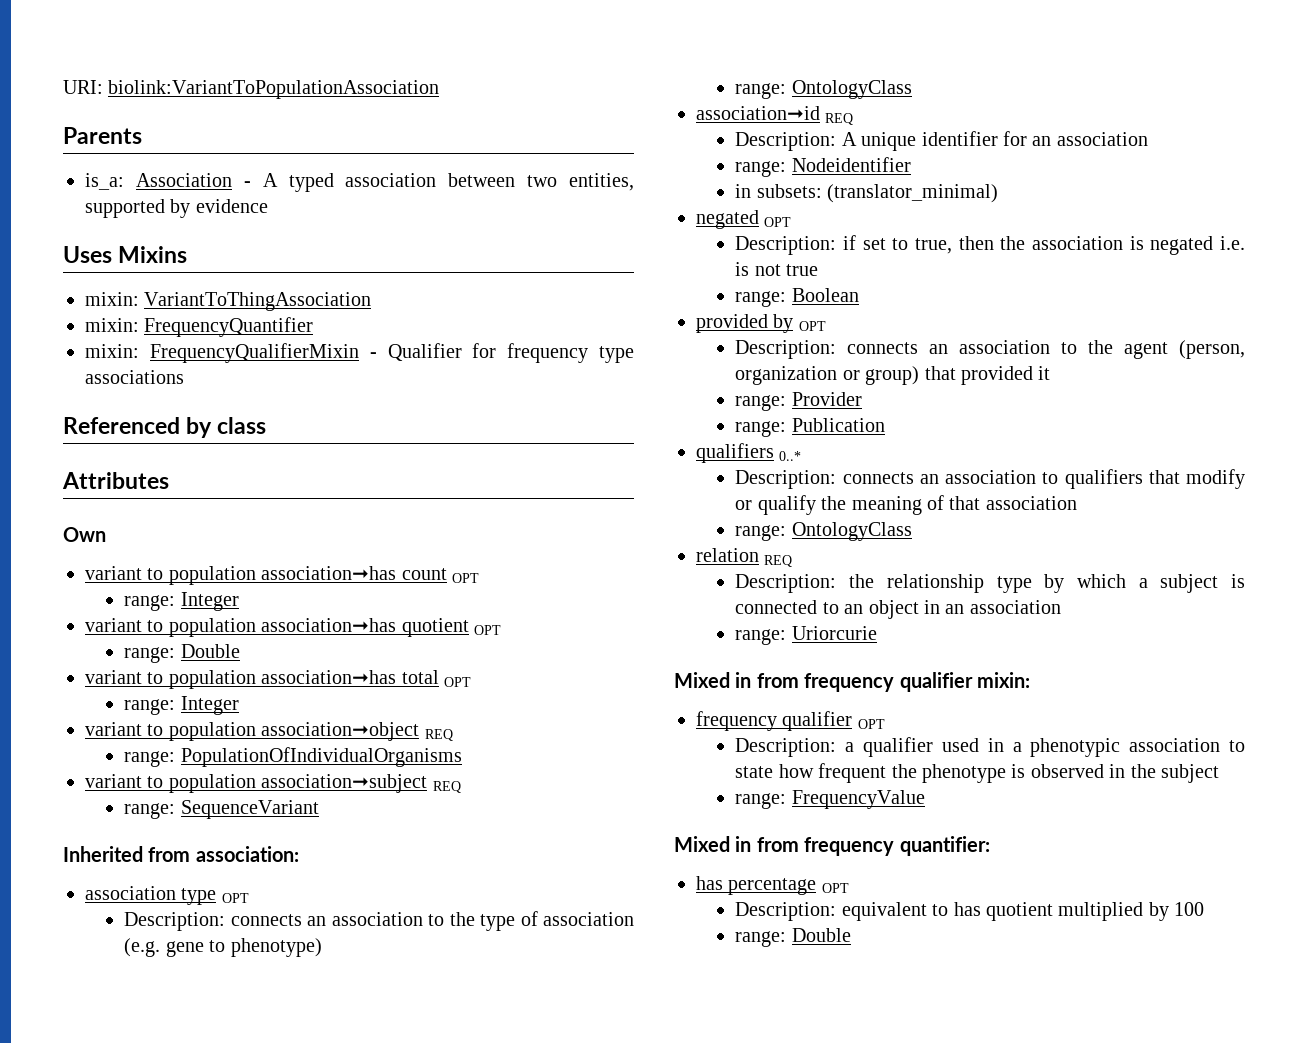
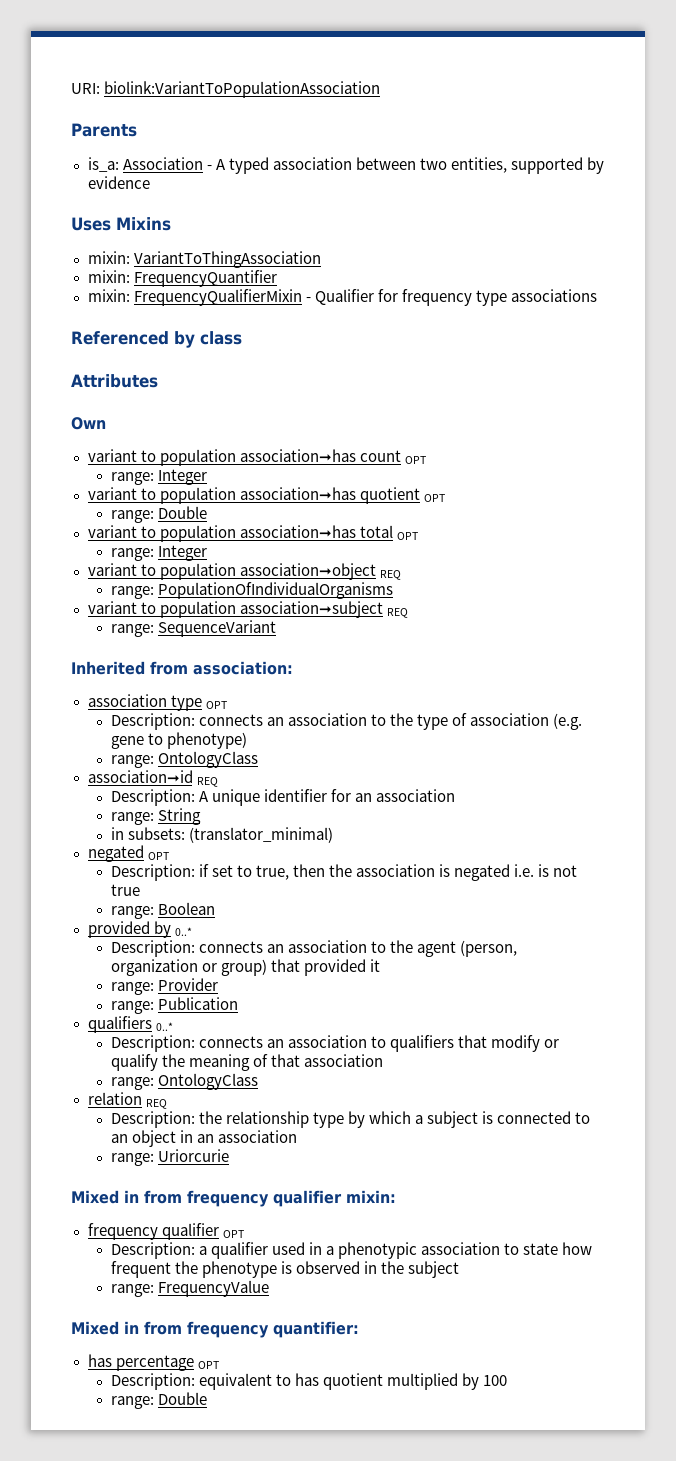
- range: Nodeidentifier
+ range: String
- provided by OPT
+ provided by 0..*

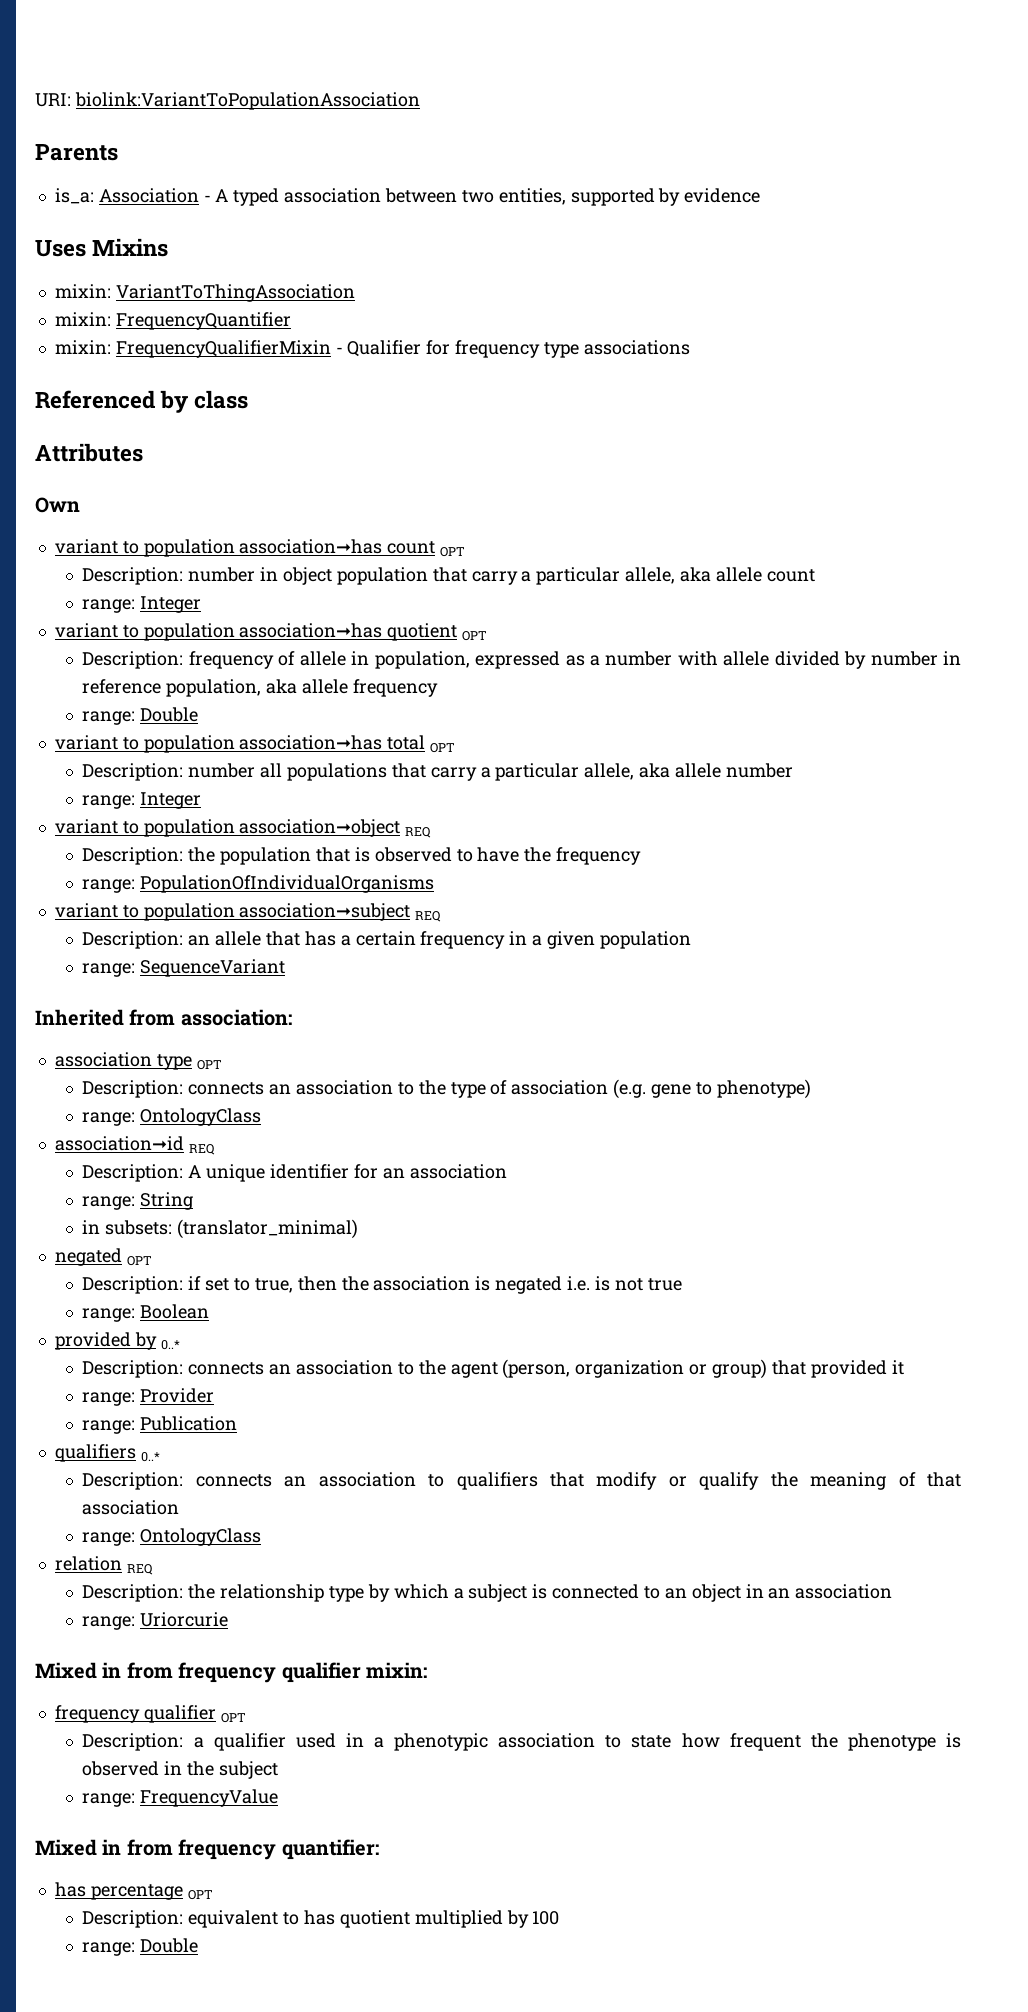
+ Description: number in object population that carry a particular allele, aka allele count
+ Description: frequency of allele in population, expressed as a number with allele divided by number in reference population, aka allele frequency
+ Description: number all populations that carry a particular allele, aka allele number
+ Description: the population that is observed to have the frequency
+ Description: an allele that has a certain frequency in a given population

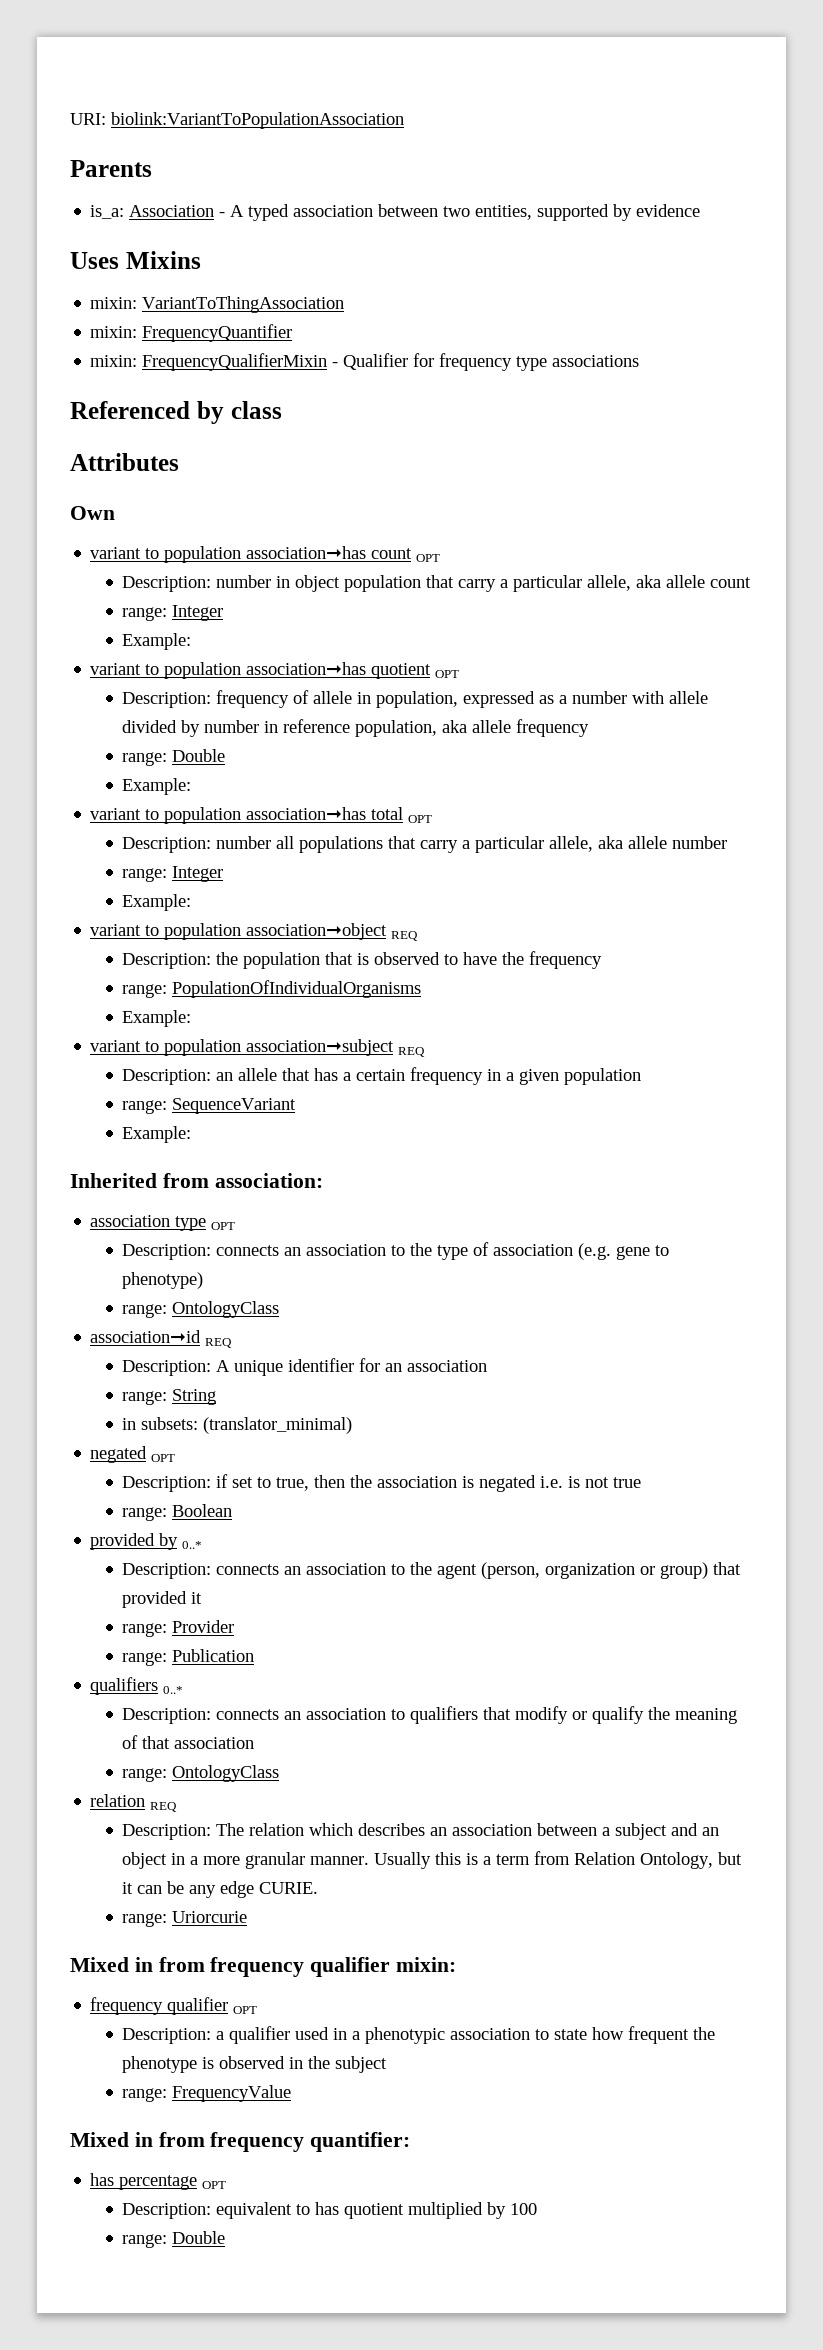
  Description: number in object population that carry a particular allele, aka allele count
  range: Integer
+ Example:
  Description: frequency of allele in population, expressed as a number with allele divided by number in reference population, aka allele frequency
  range: Double
+ Example:
  Description: number all populations that carry a particular allele, aka allele number
  range: Integer
+ Example:
  range: PopulationOfIndividualOrganisms
+ Example:
  range: SequenceVariant
+ Example:
- Description: the relationship type by which a subject is connected to an object in an association
+ Description: The relation which describes an association between a subject and an object in a more granular manner. Usually this is a term from Relation Ontology, but it can be any edge CURIE.

